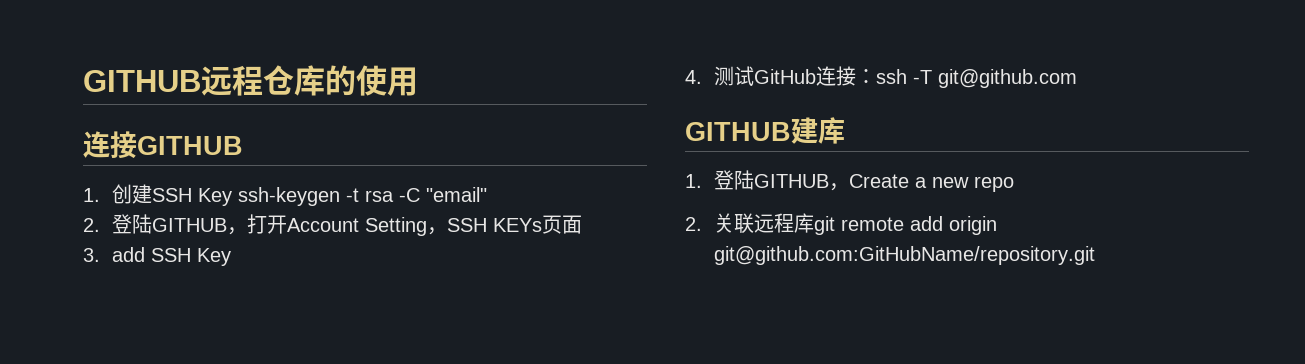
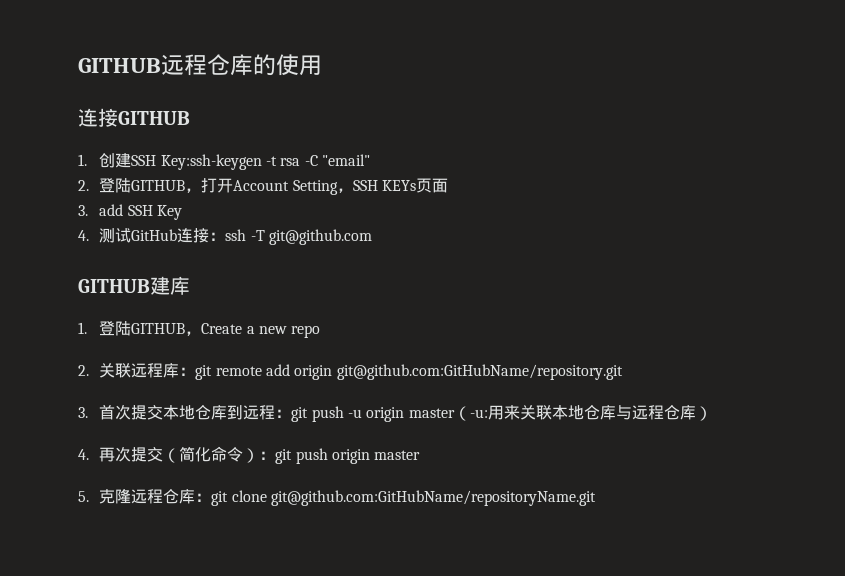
- 1.创建SSH Key ssh-keygen -t rsa -C "email"
+ 1.创建SSH Key:ssh-keygen -t rsa -C "email"
- 2.关联远程库git remote add origin git@github.com:GitHubName/repository.git
+ 2.关联远程库：git remote add origin git@github.com:GitHubName/repository.git
+ 3.首次提交本地仓库到远程：git push -u origin master（-u:用来关联本地仓库与远程仓库）
+ 4.再次提交（简化命令）：git push origin master
+ 5.克隆远程仓库：git clone git@github.com:GitHubName/repositoryName.git

